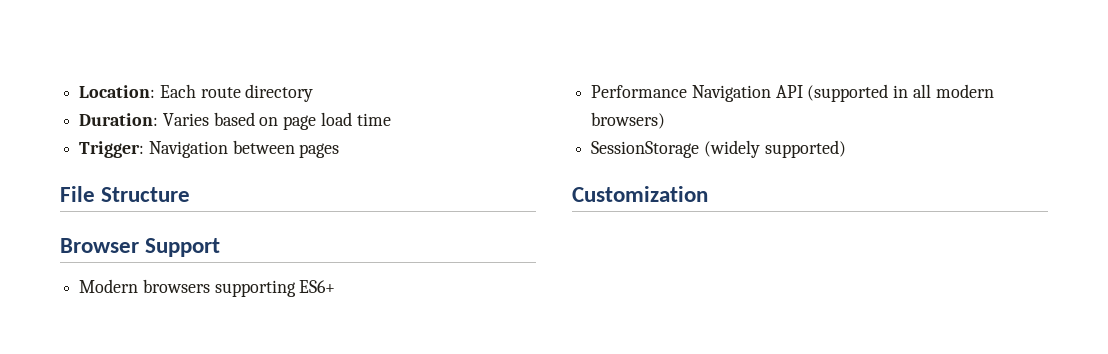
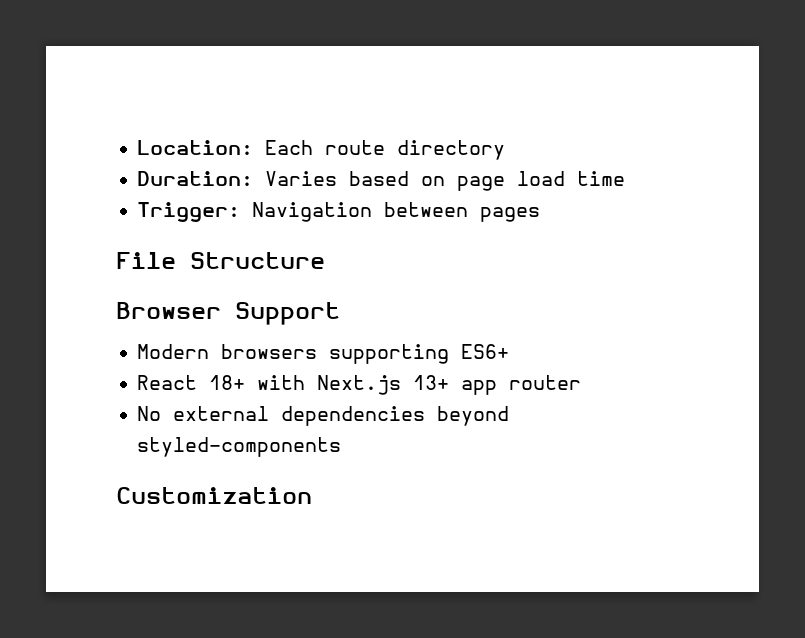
- Performance Navigation API (supported in all modern browsers)
- SessionStorage (widely supported)
+ React 18+ with Next.js 13+ app router
+ No external dependencies beyond styled-components

